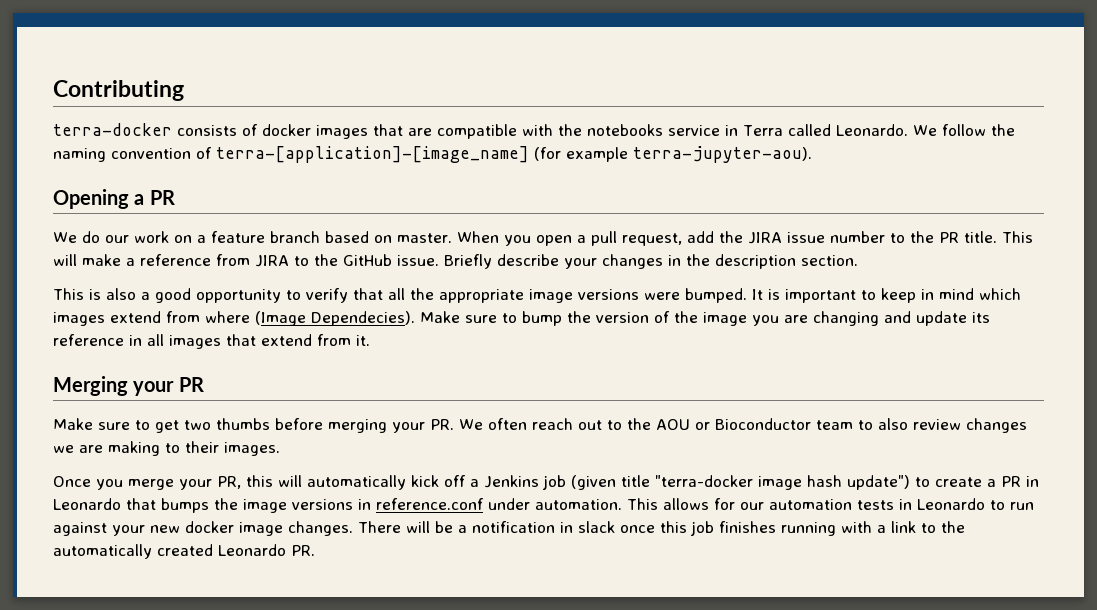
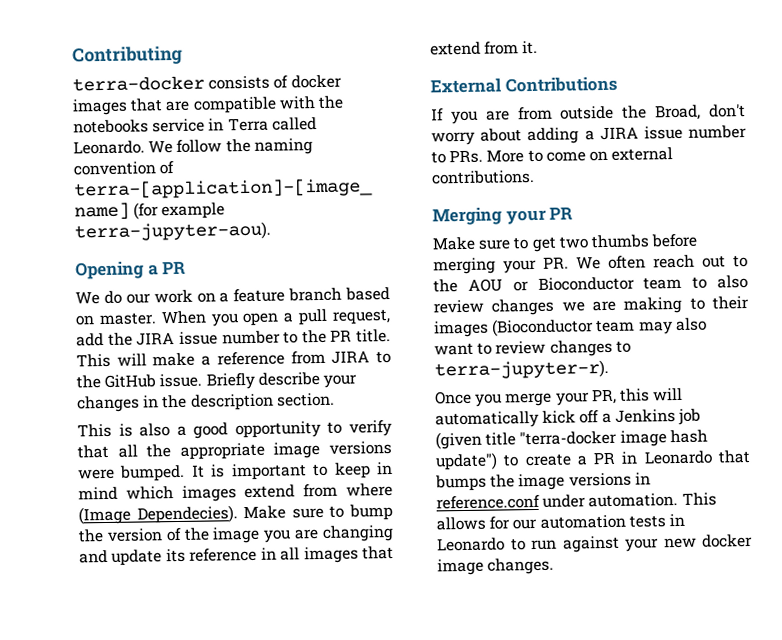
+ External Contributions
+ If you are from outside the Broad, don't worry about adding a JIRA issue number to PRs. More to come on external contributions.
- Make sure to get two thumbs before merging your PR. We often reach out to the AOU or Bioconductor team to also review changes we are making to their images.
+ Make sure to get two thumbs before merging your PR. We often reach out to the AOU or Bioconductor team to also review changes we are making to their images (Bioconductor team may also want to review changes to terra-jupyter-r).
- There will be a notification in slack once this job finishes running with a link to the automatically created Leonardo PR.

